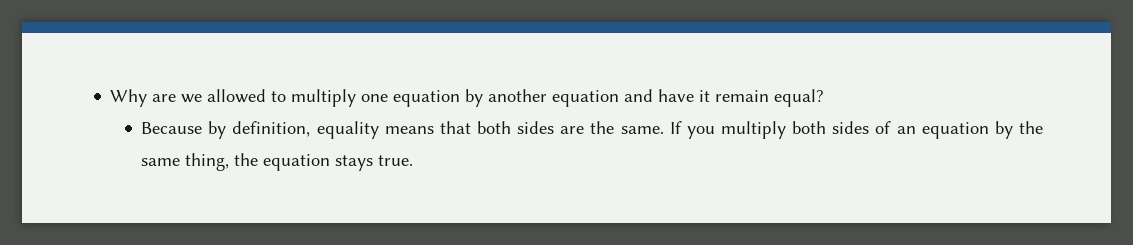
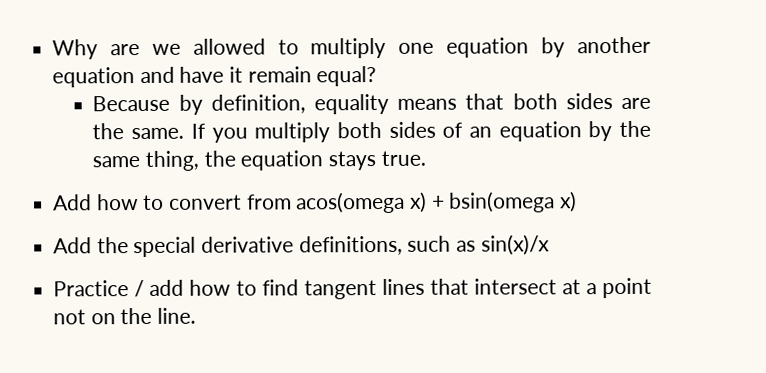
+ Add how to convert from acos(omega x) + bsin(omega x)
+ Add the special derivative definitions, such as sin(x)/x
+ Practice / add how to find tangent lines that intersect at a point not on the line.

